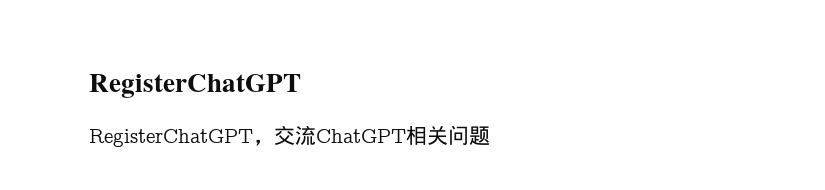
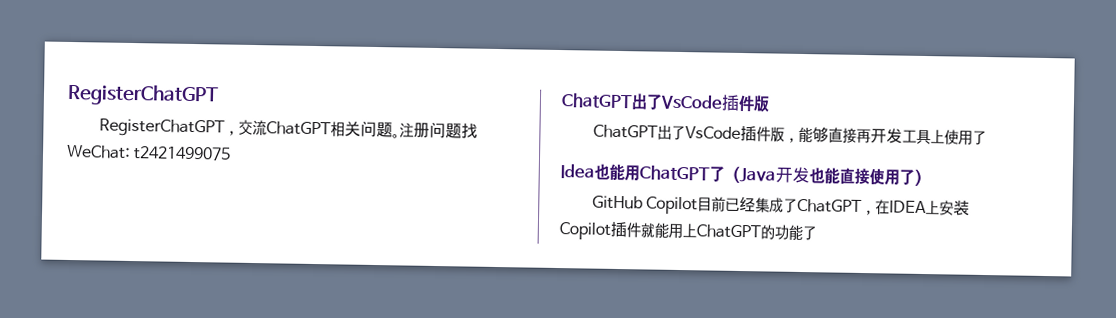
- RegisterChatGPT，交流ChatGPT相关问题
+ RegisterChatGPT，交流ChatGPT相关问题。注册问题找WeChat: t2421499075
+ ChatGPT出了VsCode插件版
+ ChatGPT出了VsCode插件版，能够直接再开发工具上使用了
+ Idea也能用ChatGPT了（Java开发也能直接使用了）
+ GitHub Copilot目前已经集成了ChatGPT，在IDEA上安装Copilot插件就能用上ChatGPT的功能了

